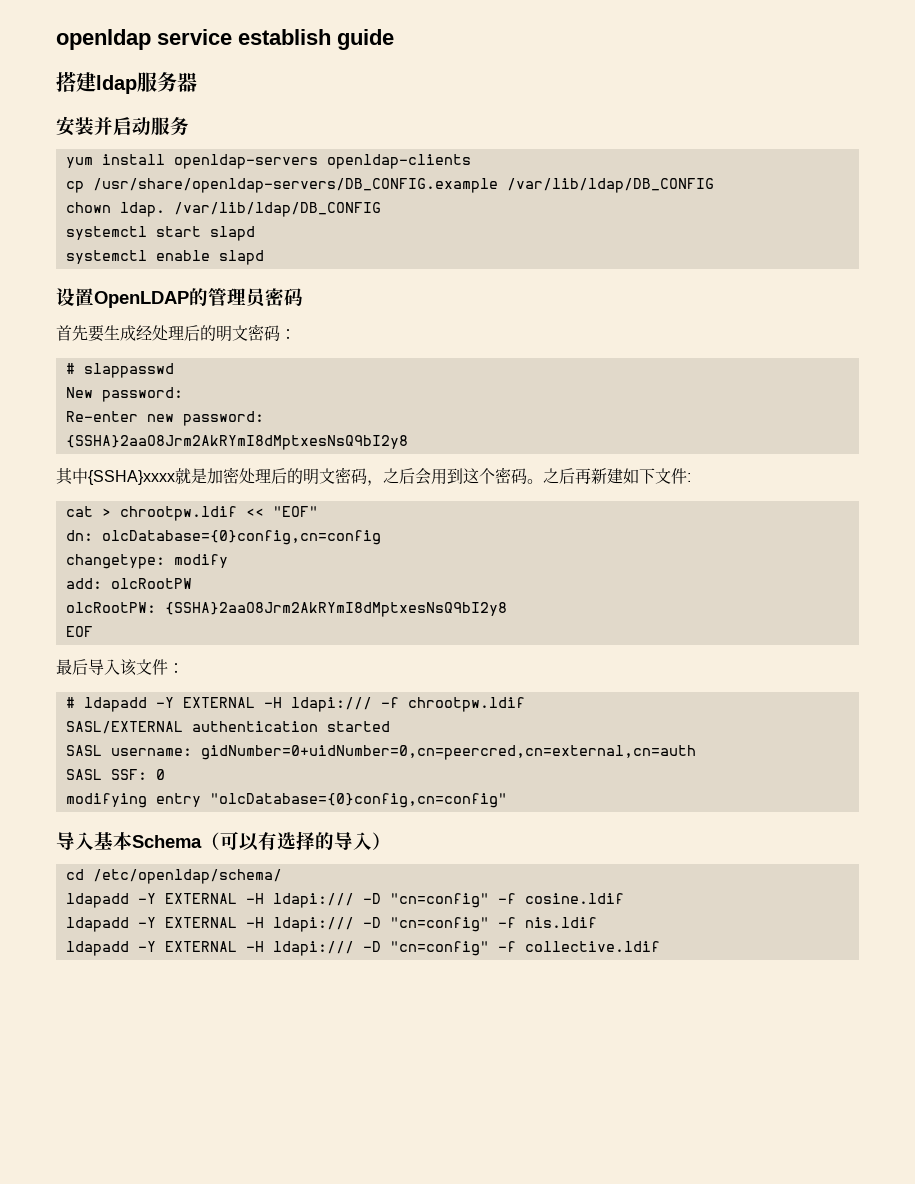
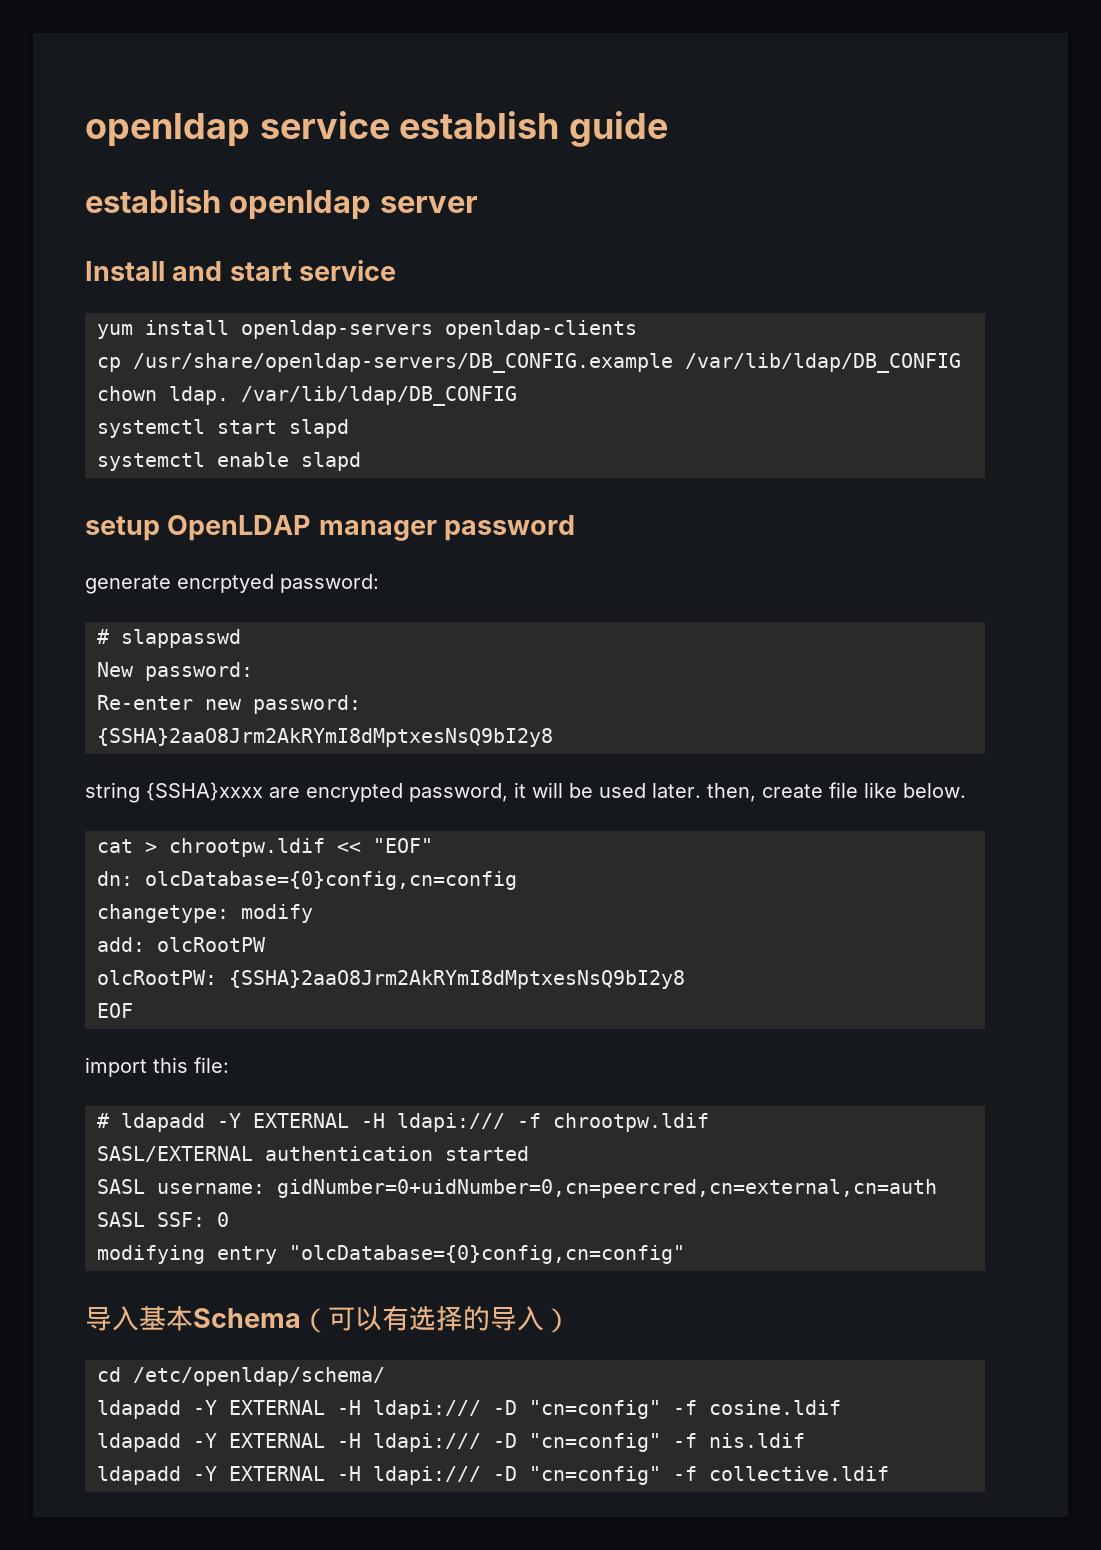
- 搭建ldap服务器
- 安装并启动服务
+ establish openldap server
+ Install and start service
- 设置OpenLDAP的管理员密码
- 首先要生成经处理后的明文密码：
+ setup OpenLDAP manager password
+ generate encrptyed password:
- 其中{SSHA}xxxx就是加密处理后的明文密码，之后会用到这个密码。之后再新建如下文件:
+ string {SSHA}xxxx are encrypted password, it will be used later. then, create file like below.
- 最后导入该文件：
+ import this file:

